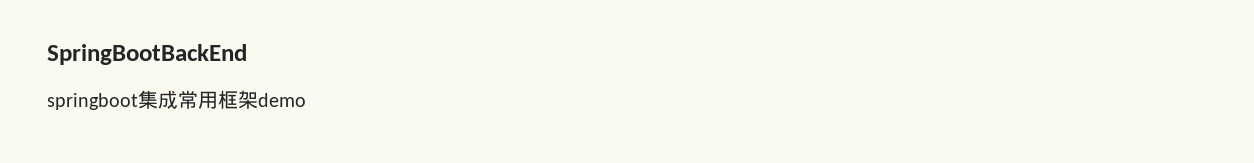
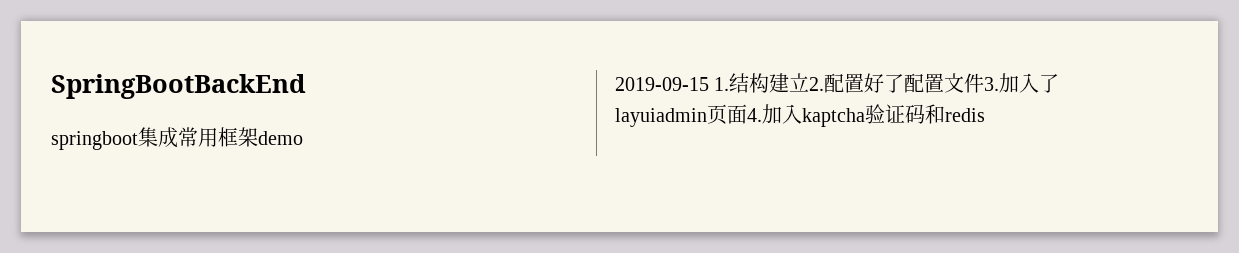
+ 2019-09-15 1.结构建立2.配置好了配置文件3.加入了layuiadmin页面4.加入kaptcha验证码和redis

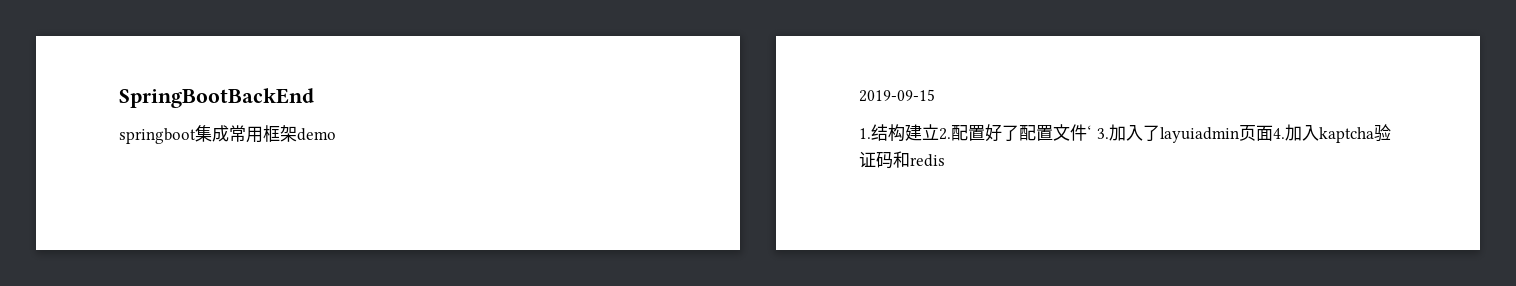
- 2019-09-15 1.结构建立2.配置好了配置文件3.加入了layuiadmin页面4.加入kaptcha验证码和redis
+ 2019-09-15
+ 1.结构建立2.配置好了配置文件‘ 3.加入了layuiadmin页面4.加入kaptcha验证码和redis

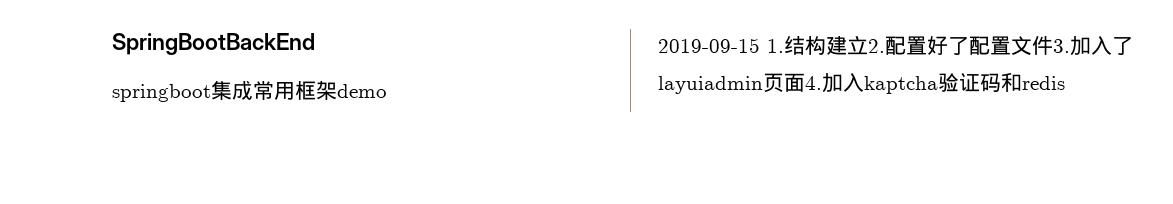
- 2019-09-15
- 1.结构建立2.配置好了配置文件‘ 3.加入了layuiadmin页面4.加入kaptcha验证码和redis
+ 2019-09-15 1.结构建立2.配置好了配置文件3.加入了layuiadmin页面4.加入kaptcha验证码和redis

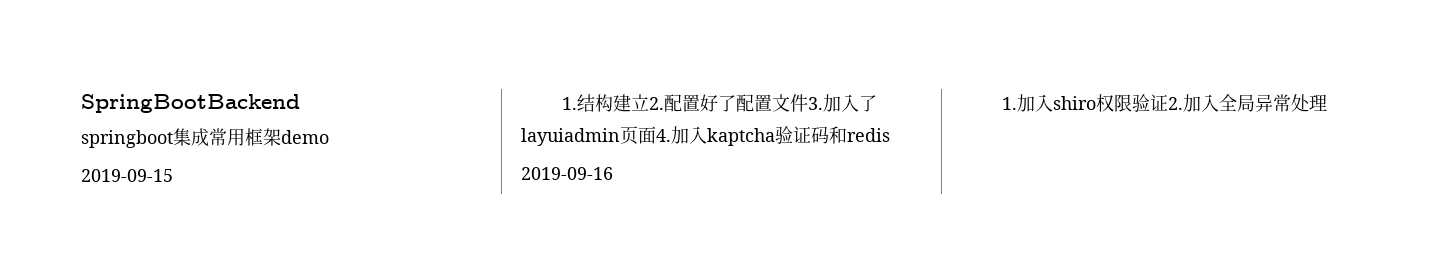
- SpringBootBackEnd
+ SpringBootBackend
- 2019-09-15 1.结构建立2.配置好了配置文件3.加入了layuiadmin页面4.加入kaptcha验证码和redis
+ 2019-09-15
+ 1.结构建立2.配置好了配置文件3.加入了layuiadmin页面4.加入kaptcha验证码和redis
+ 2019-09-16
+ 1.加入shiro权限验证2.加入全局异常处理

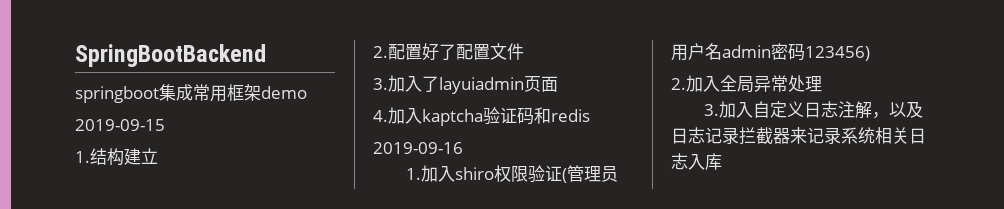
- 1.结构建立2.配置好了配置文件3.加入了layuiadmin页面4.加入kaptcha验证码和redis
+ 1.结构建立
+ 2.配置好了配置文件
+ 3.加入了layuiadmin页面
+ 4.加入kaptcha验证码和redis
- 1.加入shiro权限验证2.加入全局异常处理
+ 1.加入shiro权限验证(管理员用户名admin密码123456)
+ 2.加入全局异常处理
+ 3.加入自定义日志注解，以及日志记录拦截器来记录系统相关日志入库

